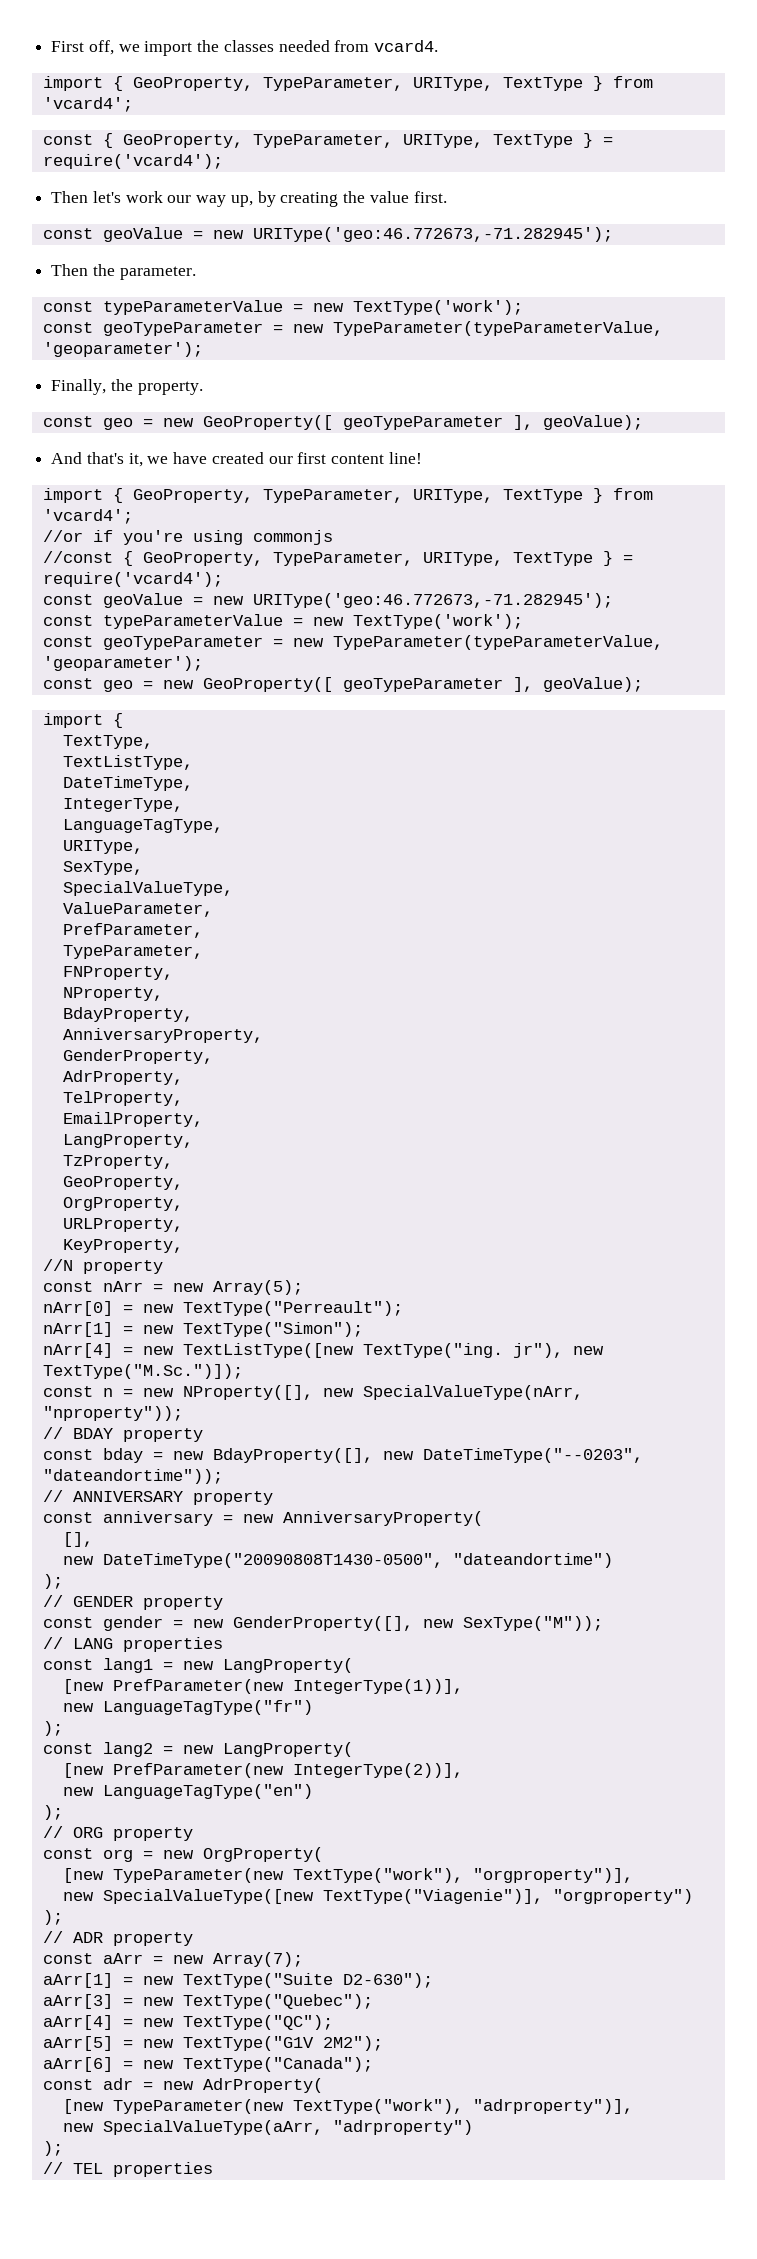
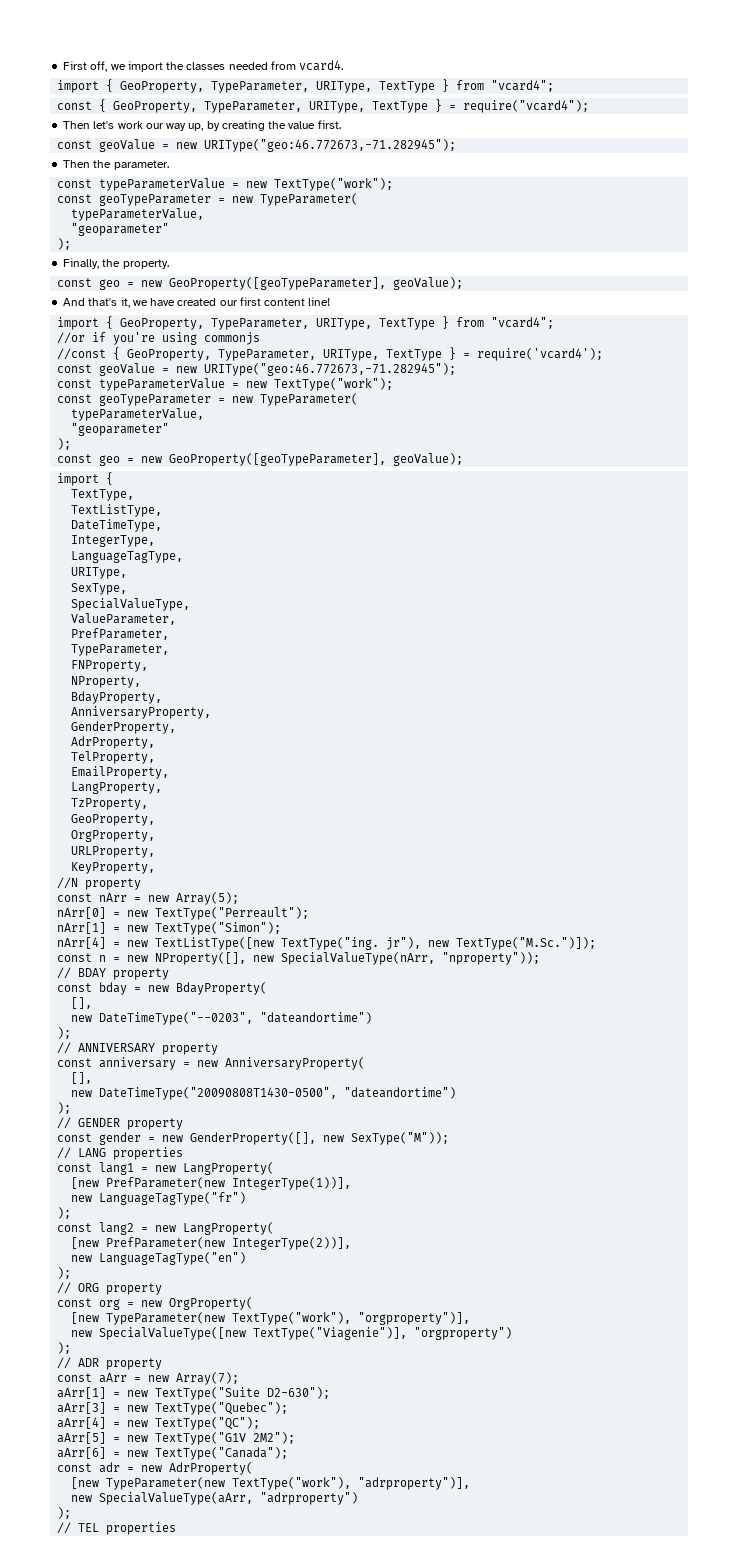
  First off, we import the classes needed from vcard4.
- import { GeoProperty, TypeParameter, URIType, TextType } from 'vcard4';
+ import { GeoProperty, TypeParameter, URIType, TextType } from "vcard4";
- const { GeoProperty, TypeParameter, URIType, TextType } = require('vcard4');
+ const { GeoProperty, TypeParameter, URIType, TextType } = require("vcard4");
  Then let's work our way up, by creating the value first.
- const geoValue = new URIType('geo:46.772673,-71.282945');
+ const geoValue = new URIType("geo:46.772673,-71.282945");
  Then the parameter.
- const typeParameterValue = new TextType('work');
- const geoTypeParameter = new TypeParameter(typeParameterValue, 'geoparameter');
+ const typeParameterValue = new TextType("work");
+ const geoTypeParameter = new TypeParameter(
+ typeParameterValue,
+ "geoparameter"
+ );
  Finally, the property.
- const geo = new GeoProperty([ geoTypeParameter ], geoValue);
+ const geo = new GeoProperty([geoTypeParameter], geoValue);
  And that's it, we have created our first content line!
- import { GeoProperty, TypeParameter, URIType, TextType } from 'vcard4';
+ import { GeoProperty, TypeParameter, URIType, TextType } from "vcard4";
  //const { GeoProperty, TypeParameter, URIType, TextType } = require('vcard4');
- const geoValue = new URIType('geo:46.772673,-71.282945');
- const typeParameterValue = new TextType('work');
- const geoTypeParameter = new TypeParameter(typeParameterValue, 'geoparameter');
- const geo = new GeoProperty([ geoTypeParameter ], geoValue);
+ const geoValue = new URIType("geo:46.772673,-71.282945");
+ const typeParameterValue = new TextType("work");
+ const geoTypeParameter = new TypeParameter(
+ typeParameterValue,
+ "geoparameter"
+ );
+ const geo = new GeoProperty([geoTypeParameter], geoValue);
- const bday = new BdayProperty([], new DateTimeType("--0203", "dateandortime"));
+ const bday = new BdayProperty(
+ [],
+ new DateTimeType("--0203", "dateandortime")
+ );

